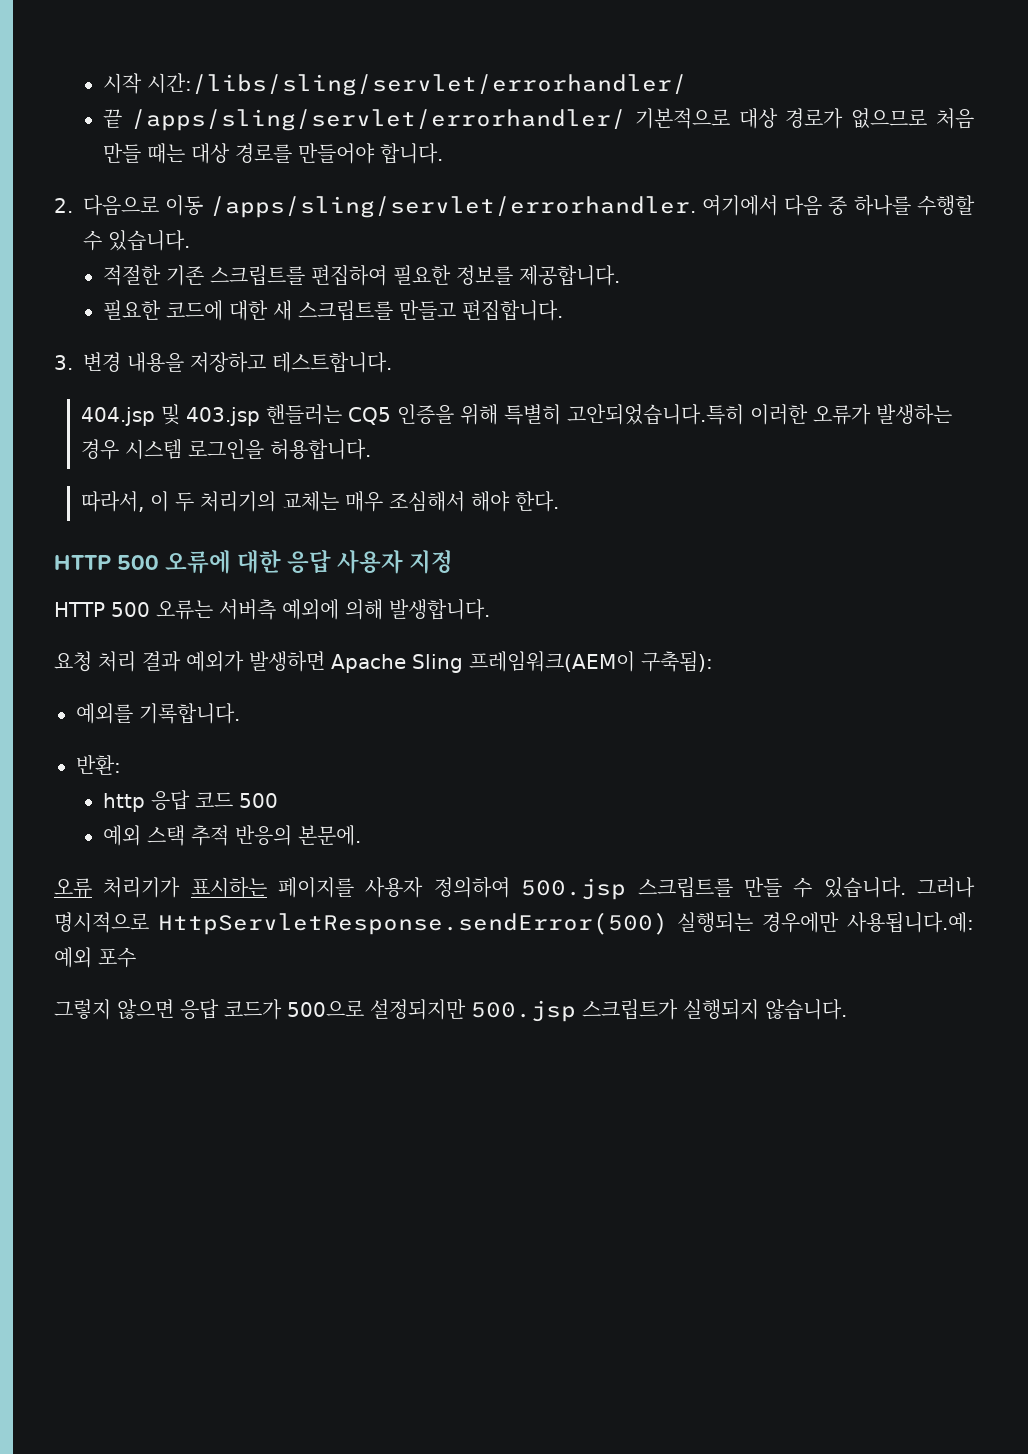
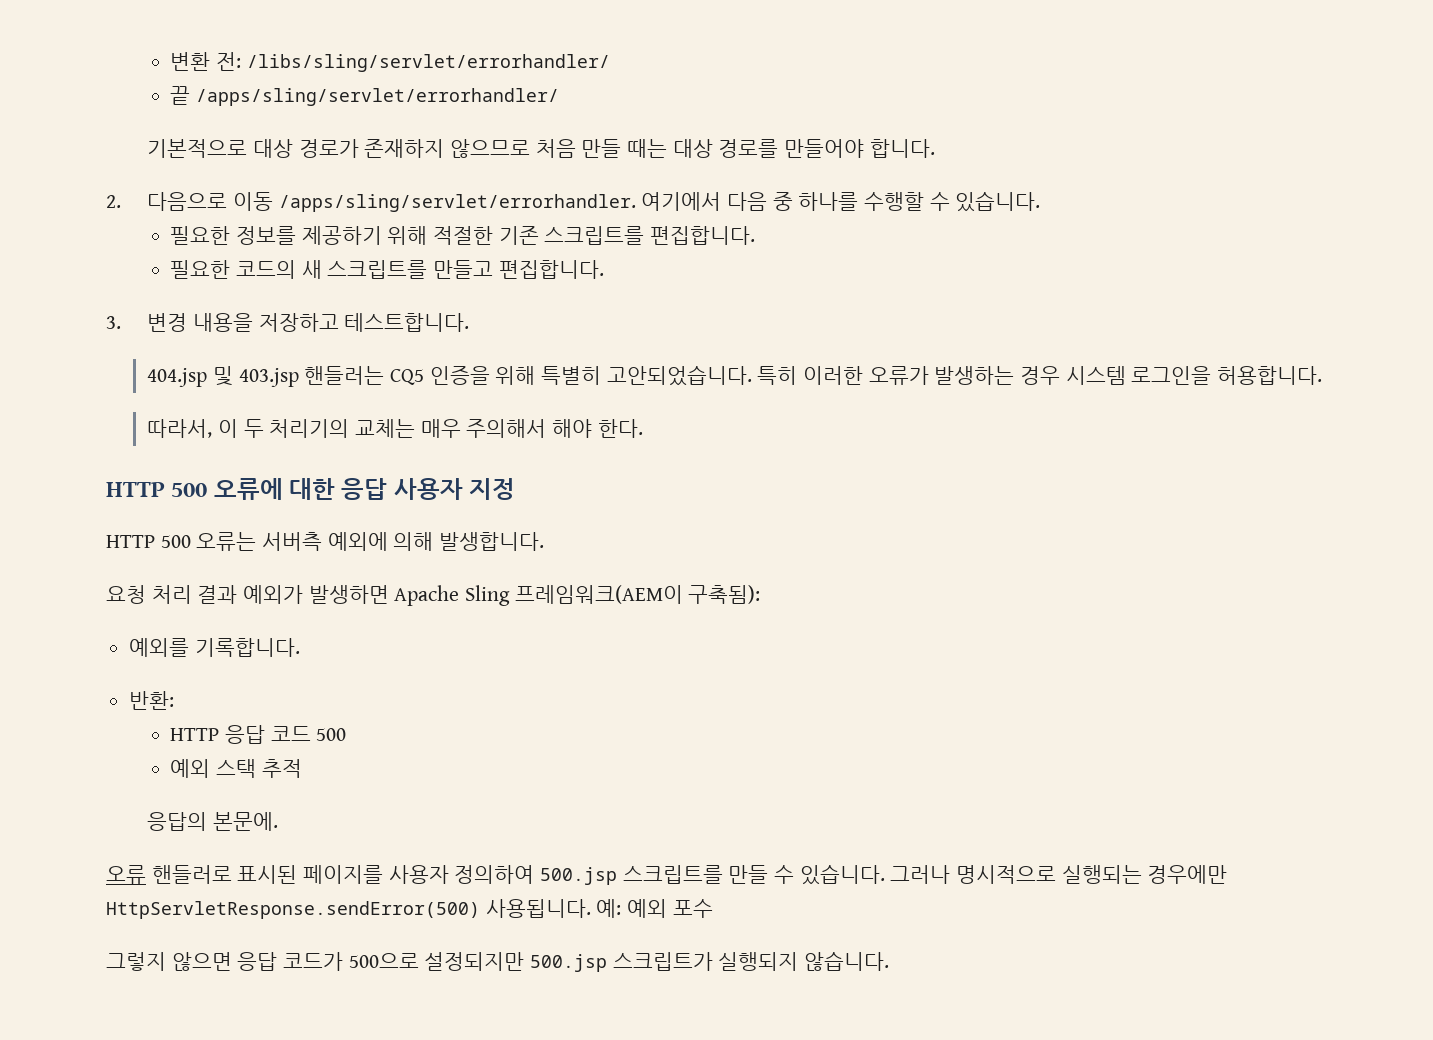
- 시작 시간:/libs/sling/servlet/errorhandler/
+ 변환 전: /libs/sling/servlet/errorhandler/
- 끝 /apps/sling/servlet/errorhandler/ 기본적으로 대상 경로가 없으므로 처음 만들 때는 대상 경로를 만들어야 합니다.
+ 끝 /apps/sling/servlet/errorhandler/
+ 기본적으로 대상 경로가 존재하지 않으므로 처음 만들 때는 대상 경로를 만들어야 합니다.
- 적절한 기존 스크립트를 편집하여 필요한 정보를 제공합니다.
- 필요한 코드에 대한 새 스크립트를 만들고 편집합니다.
+ 필요한 정보를 제공하기 위해 적절한 기존 스크립트를 편집합니다.
+ 필요한 코드의 새 스크립트를 만들고 편집합니다.
- 404.jsp 및 403.jsp 핸들러는 CQ5 인증을 위해 특별히 고안되었습니다.특히 이러한 오류가 발생하는 경우 시스템 로그인을 허용합니다.
+ 404.jsp 및 403.jsp 핸들러는 CQ5 인증을 위해 특별히 고안되었습니다. 특히 이러한 오류가 발생하는 경우 시스템 로그인을 허용합니다.
- 따라서, 이 두 처리기의 교체는 매우 조심해서 해야 한다.
+ 따라서, 이 두 처리기의 교체는 매우 주의해서 해야 한다.
- http 응답 코드 500
+ HTTP 응답 코드 500
- 예외 스택 추적 반응의 본문에.
+ 예외 스택 추적
+ 응답의 본문에.
- 오류 처리기가 표시하는 페이지를 사용자 정의하여 500.jsp 스크립트를 만들 수 있습니다.
+ 오류 핸들러로 표시된 페이지를 사용자 정의하여 500.jsp 스크립트를 만들 수 있습니다.
- 그러나 명시적으로 HttpServletResponse.sendError(500) 실행되는 경우에만 사용됩니다.예: 예외 포수
+ 그러나 명시적으로 실행되는 경우에만 HttpServletResponse.sendError(500) 사용됩니다. 예: 예외 포수

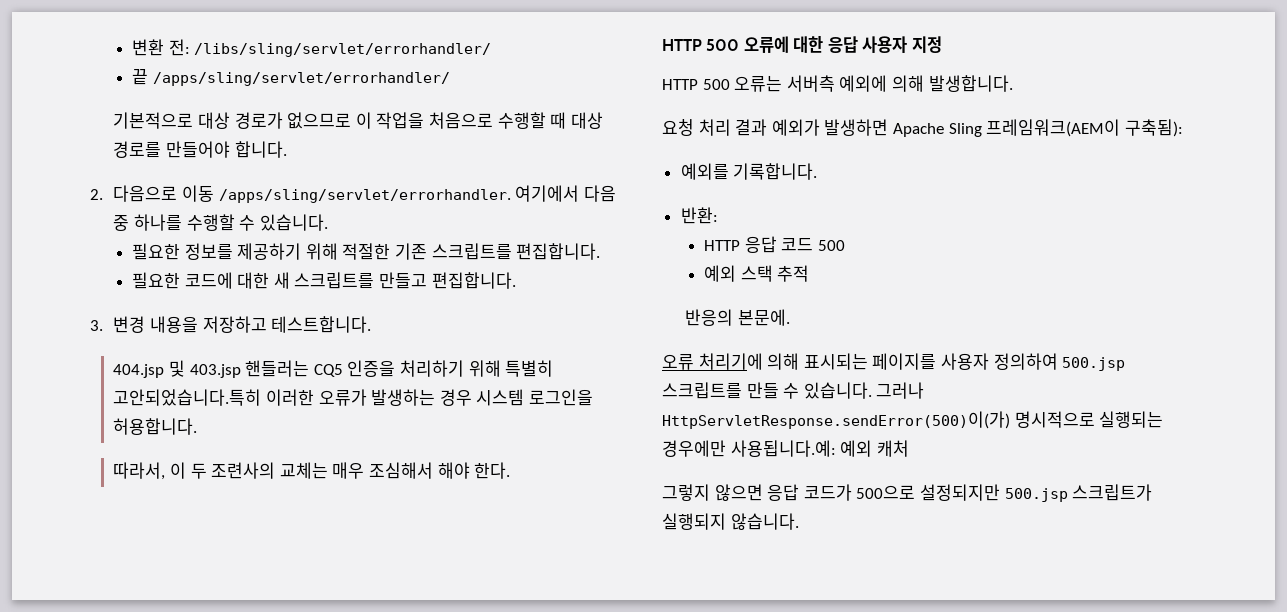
- 기본적으로 대상 경로가 존재하지 않으므로 처음 만들 때는 대상 경로를 만들어야 합니다.
+ 기본적으로 대상 경로가 없으므로 이 작업을 처음으로 수행할 때 대상 경로를 만들어야 합니다.
- 필요한 코드의 새 스크립트를 만들고 편집합니다.
+ 필요한 코드에 대한 새 스크립트를 만들고 편집합니다.
- 404.jsp 및 403.jsp 핸들러는 CQ5 인증을 위해 특별히 고안되었습니다. 특히 이러한 오류가 발생하는 경우 시스템 로그인을 허용합니다.
+ 404.jsp 및 403.jsp 핸들러는 CQ5 인증을 처리하기 위해 특별히 고안되었습니다.특히 이러한 오류가 발생하는 경우 시스템 로그인을 허용합니다.
- 따라서, 이 두 처리기의 교체는 매우 주의해서 해야 한다.
+ 따라서, 이 두 조련사의 교체는 매우 조심해서 해야 한다.
- 응답의 본문에.
+ 반응의 본문에.
- 오류 핸들러로 표시된 페이지를 사용자 정의하여 500.jsp 스크립트를 만들 수 있습니다.
+ 오류 처리기에 의해 표시되는 페이지를 사용자 정의하여 500.jsp 스크립트를 만들 수 있습니다.
- 그러나 명시적으로 실행되는 경우에만 HttpServletResponse.sendError(500) 사용됩니다. 예: 예외 포수
+ 그러나 HttpServletResponse.sendError(500)이(가) 명시적으로 실행되는 경우에만 사용됩니다.예: 예외 캐처

